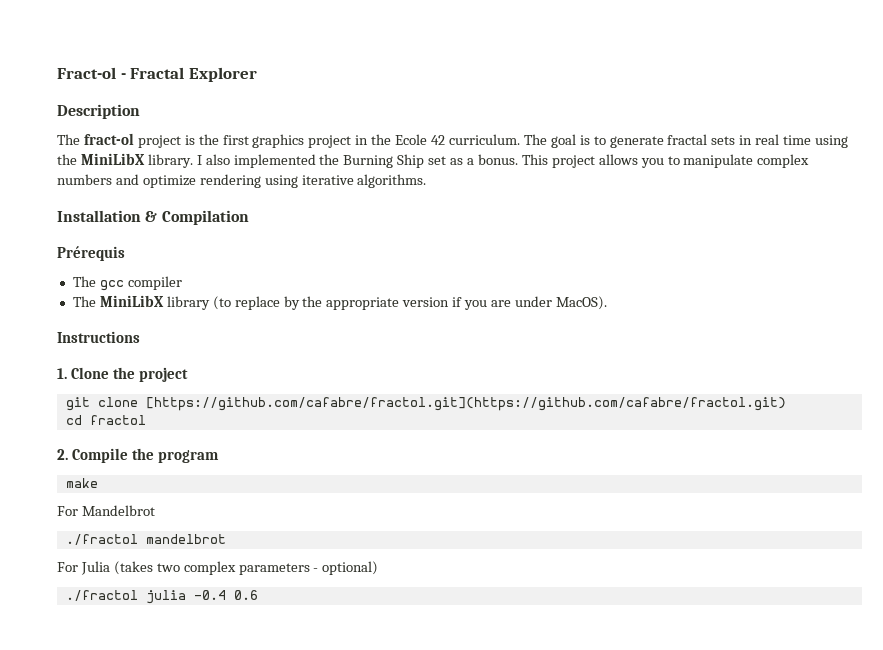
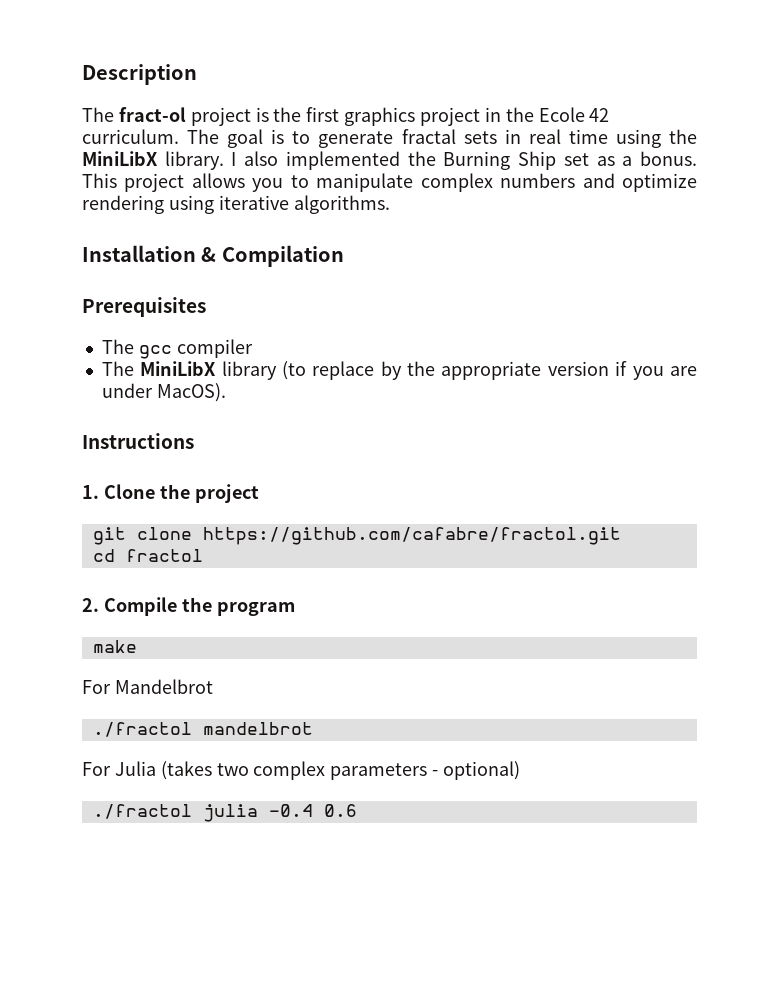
- Fract-ol - Fractal Explorer
- Prérequis
+ Prerequisites
- git clone [https://github.com/cafabre/fractol.git](https://github.com/cafabre/fractol.git)
+ git clone https://github.com/cafabre/fractol.git

